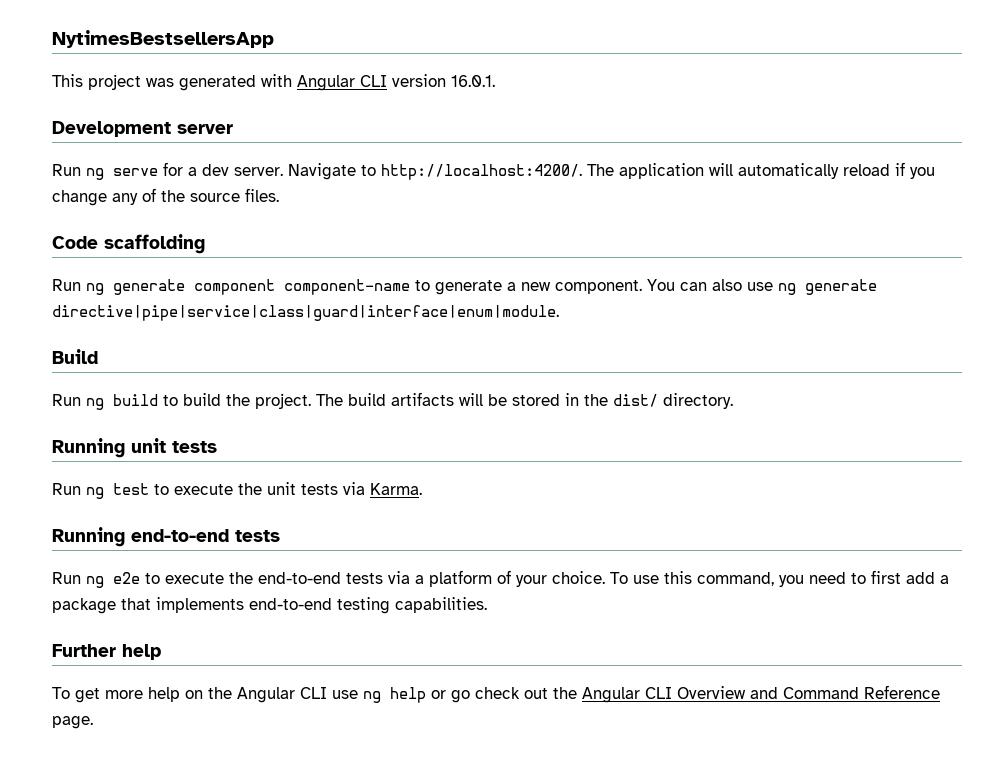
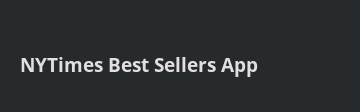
- NytimesBestsellersApp
- This project was generated with Angular CLI version 16.0.1.
- Development server
- Run ng serve for a dev server. Navigate to http://localhost:4200/. The application will automatically reload if you change any of the source files.
- Code scaffolding
- Run ng generate component component-name to generate a new component. You can also use ng generate directive|pipe|service|class|guard|interface|enum|module.
- Build
- Run ng build to build the project. The build artifacts will be stored in the dist/ directory.
- Running unit tests
- Run ng test to execute the unit tests via Karma.
- Running end-to-end tests
- Run ng e2e to execute the end-to-end tests via a platform of your choice. To use this command, you need to first add a package that implements end-to-end testing capabilities.
- Further help
- To get more help on the Angular CLI use ng help or go check out the Angular CLI Overview and Command Reference page.
+ NYTimes Best Sellers App

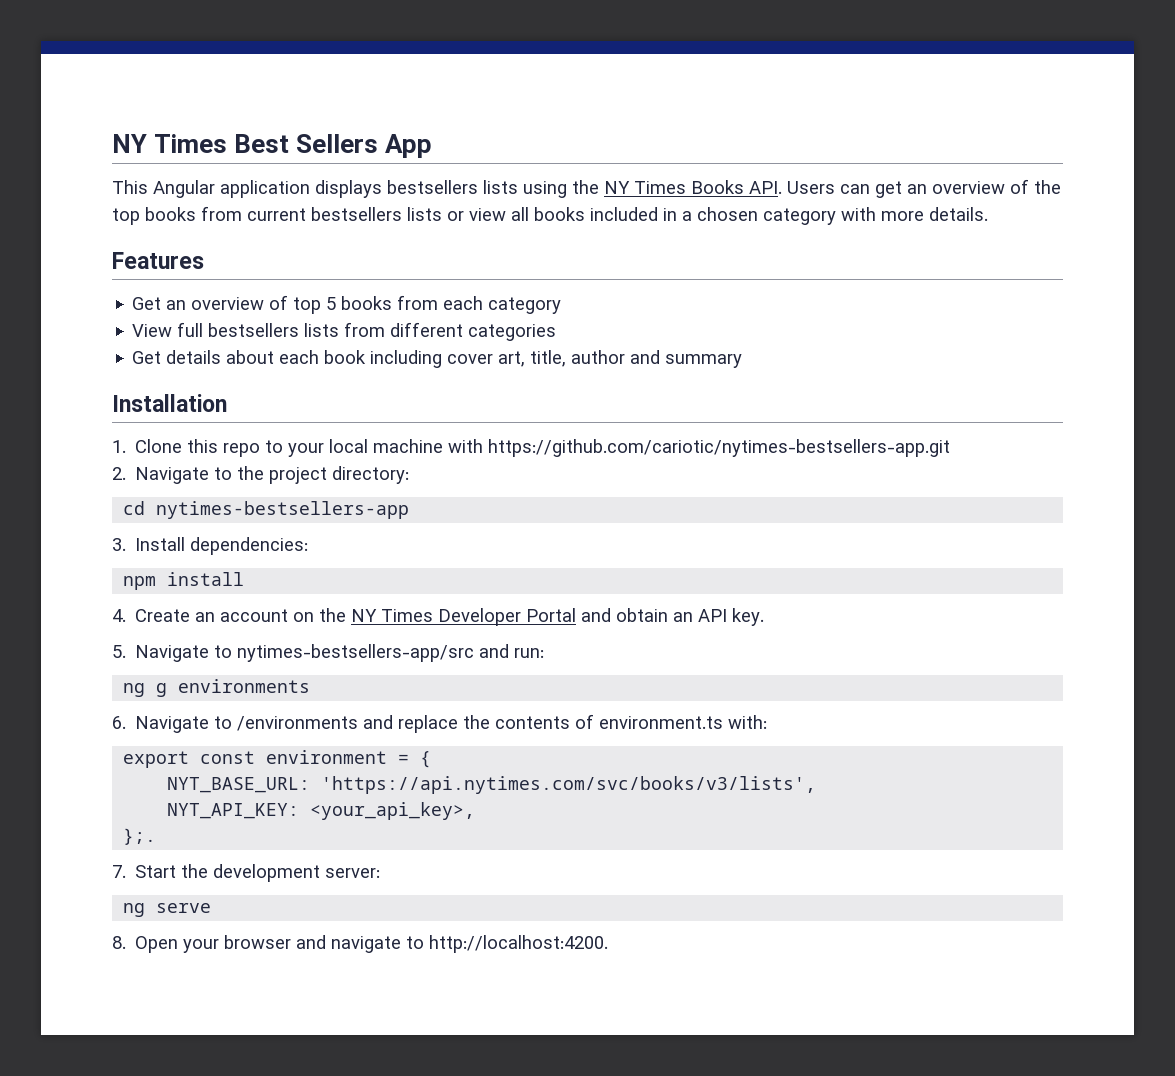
- NYTimes Best Sellers App
+ NY Times Best Sellers App
+ This Angular application displays bestsellers lists using the NY Times Books API. Users can get an overview of the top books from current bestsellers lists or view all books included in a chosen category with more details.
+ Features
+ Get an overview of top 5 books from each category
+ View full bestsellers lists from different categories
+ Get details about each book including cover art, title, author and summary
+ Installation
+ 1. Clone this repo to your local machine with https://github.com/cariotic/nytimes-bestsellers-app.git
+ 2. Navigate to the project directory:
+ cd nytimes-bestsellers-app
+ 3. Install dependencies:
+ npm install
+ 4. Create an account on the NY Times Developer Portal and obtain an API key.
+ 5. Navigate to nytimes-bestsellers-app/src and run:
+ ng g environments
+ 6. Navigate to /environments and replace the contents of environment.ts with:
+ export const environment = {
+ NYT_BASE_URL: 'https://api.nytimes.com/svc/books/v3/lists',
+ NYT_API_KEY: <your_api_key>,
+ };.
+ 7. Start the development server:
+ ng serve
+ 8. Open your browser and navigate to http://localhost:4200.

